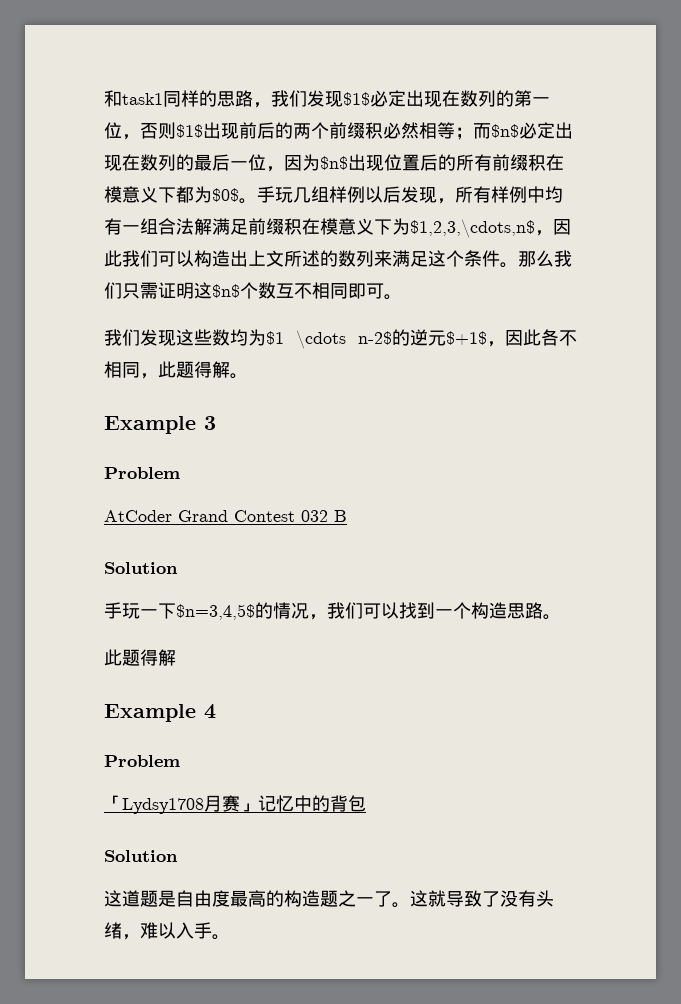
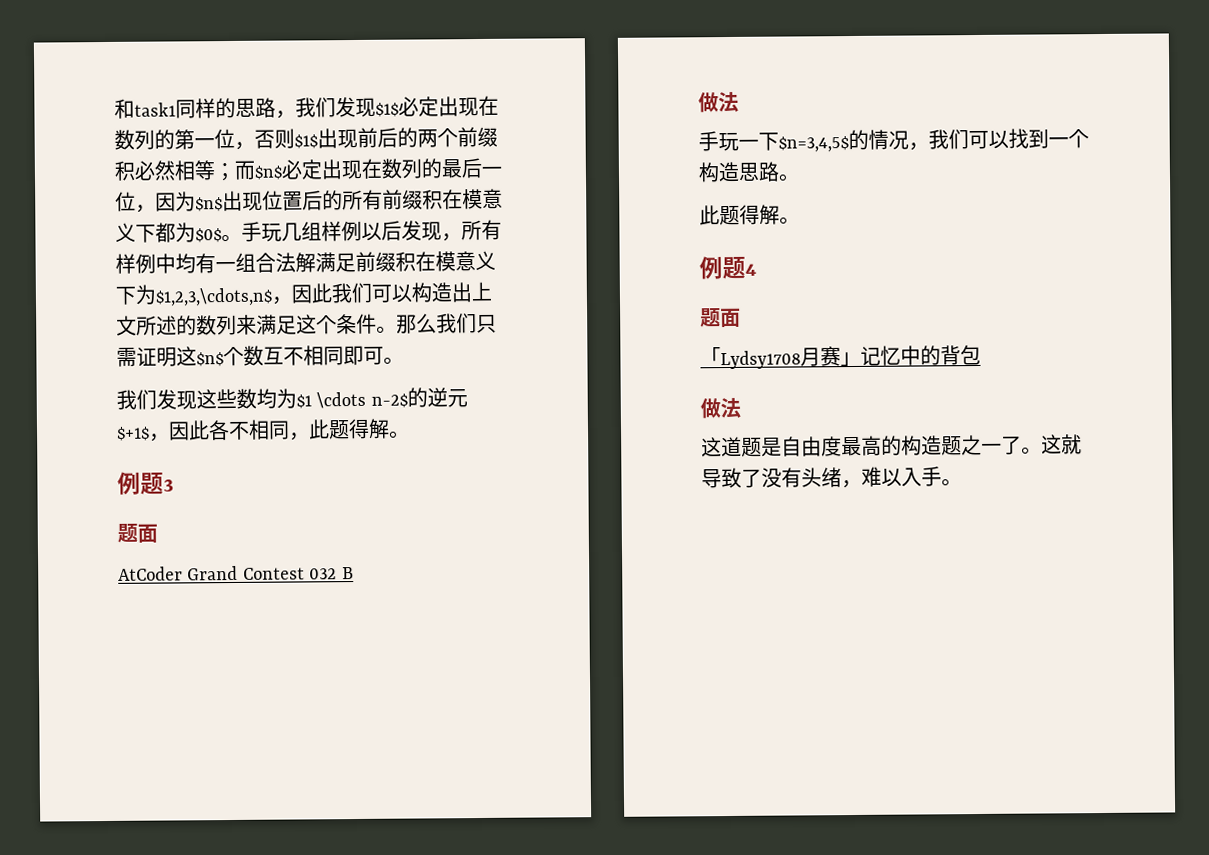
- Example 3
- Problem
+ 例题3
+ 题面
  AtCoder Grand Contest 032 B
- Solution
+ 做法
  手玩一下$n=3,4,5$的情况，我们可以找到一个构造思路。
- 此题得解
- Example 4
- Problem
+ 此题得解。
+ 例题4
+ 题面
  「Lydsy1708月赛」记忆中的背包
- Solution
+ 做法

